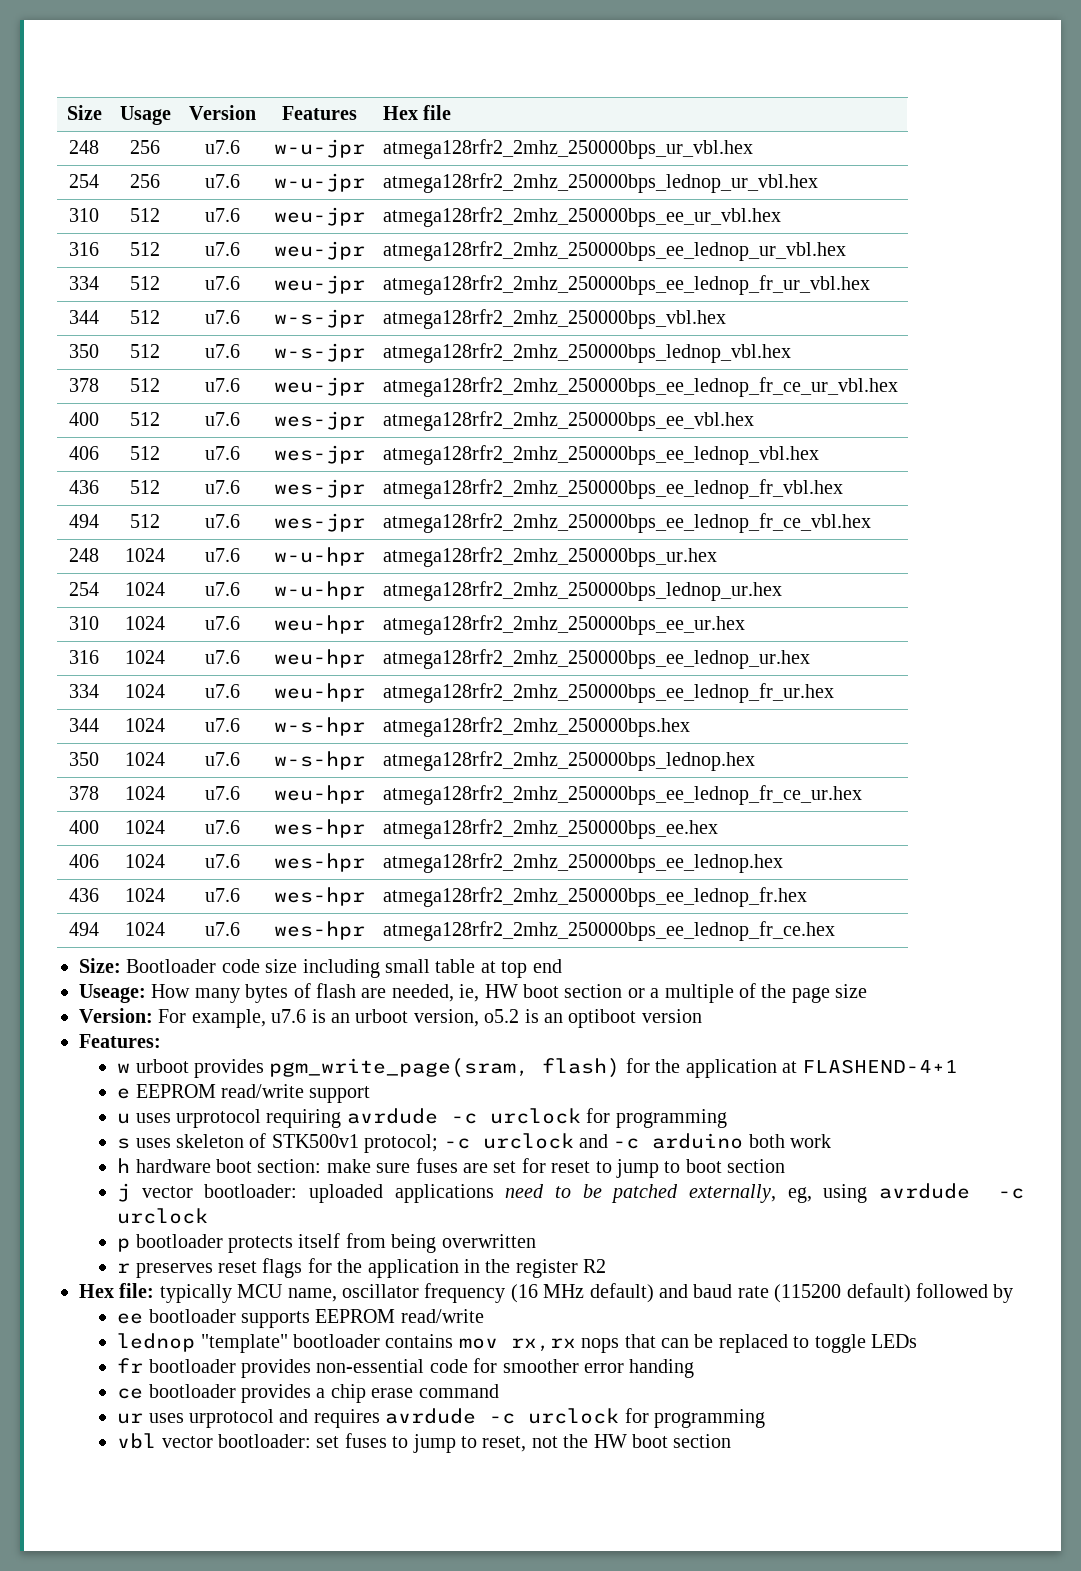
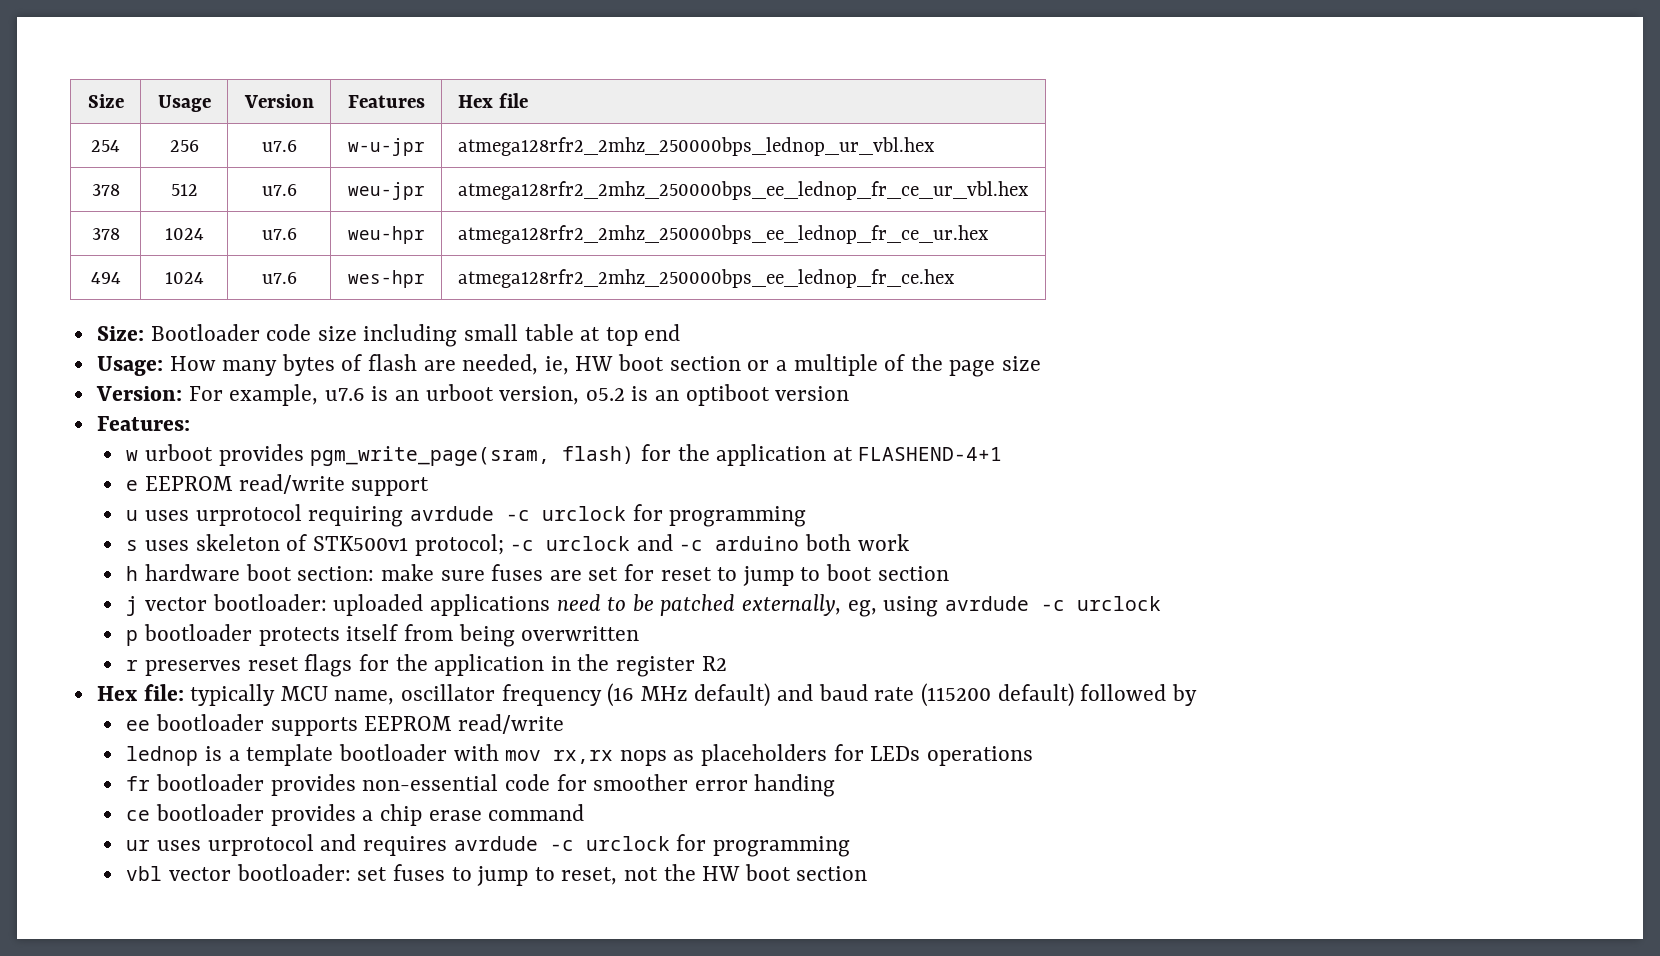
- 248 | 256 | u7.6 | w-u-jpr | atmega128rfr2_2mhz_250000bps_ur_vbl.hex
- 310 | 512 | u7.6 | weu-jpr | atmega128rfr2_2mhz_250000bps_ee_ur_vbl.hex
- 316 | 512 | u7.6 | weu-jpr | atmega128rfr2_2mhz_250000bps_ee_lednop_ur_vbl.hex
- 334 | 512 | u7.6 | weu-jpr | atmega128rfr2_2mhz_250000bps_ee_lednop_fr_ur_vbl.hex
- 344 | 512 | u7.6 | w-s-jpr | atmega128rfr2_2mhz_250000bps_vbl.hex
- 350 | 512 | u7.6 | w-s-jpr | atmega128rfr2_2mhz_250000bps_lednop_vbl.hex
- 400 | 512 | u7.6 | wes-jpr | atmega128rfr2_2mhz_250000bps_ee_vbl.hex
- 406 | 512 | u7.6 | wes-jpr | atmega128rfr2_2mhz_250000bps_ee_lednop_vbl.hex
- 436 | 512 | u7.6 | wes-jpr | atmega128rfr2_2mhz_250000bps_ee_lednop_fr_vbl.hex
- 494 | 512 | u7.6 | wes-jpr | atmega128rfr2_2mhz_250000bps_ee_lednop_fr_ce_vbl.hex
- 248 | 1024 | u7.6 | w-u-hpr | atmega128rfr2_2mhz_250000bps_ur.hex
- 254 | 1024 | u7.6 | w-u-hpr | atmega128rfr2_2mhz_250000bps_lednop_ur.hex
- 310 | 1024 | u7.6 | weu-hpr | atmega128rfr2_2mhz_250000bps_ee_ur.hex
- 316 | 1024 | u7.6 | weu-hpr | atmega128rfr2_2mhz_250000bps_ee_lednop_ur.hex
- 334 | 1024 | u7.6 | weu-hpr | atmega128rfr2_2mhz_250000bps_ee_lednop_fr_ur.hex
- 344 | 1024 | u7.6 | w-s-hpr | atmega128rfr2_2mhz_250000bps.hex
- 350 | 1024 | u7.6 | w-s-hpr | atmega128rfr2_2mhz_250000bps_lednop.hex
- 400 | 1024 | u7.6 | wes-hpr | atmega128rfr2_2mhz_250000bps_ee.hex
- 406 | 1024 | u7.6 | wes-hpr | atmega128rfr2_2mhz_250000bps_ee_lednop.hex
- 436 | 1024 | u7.6 | wes-hpr | atmega128rfr2_2mhz_250000bps_ee_lednop_fr.hex
- Useage: How many bytes of flash are needed, ie, HW boot section or a multiple of the page size
+ Usage: How many bytes of flash are needed, ie, HW boot section or a multiple of the page size
- lednop "template" bootloader contains mov rx,rx nops that can be replaced to toggle LEDs
+ lednop is a template bootloader with mov rx,rx nops as placeholders for LEDs operations

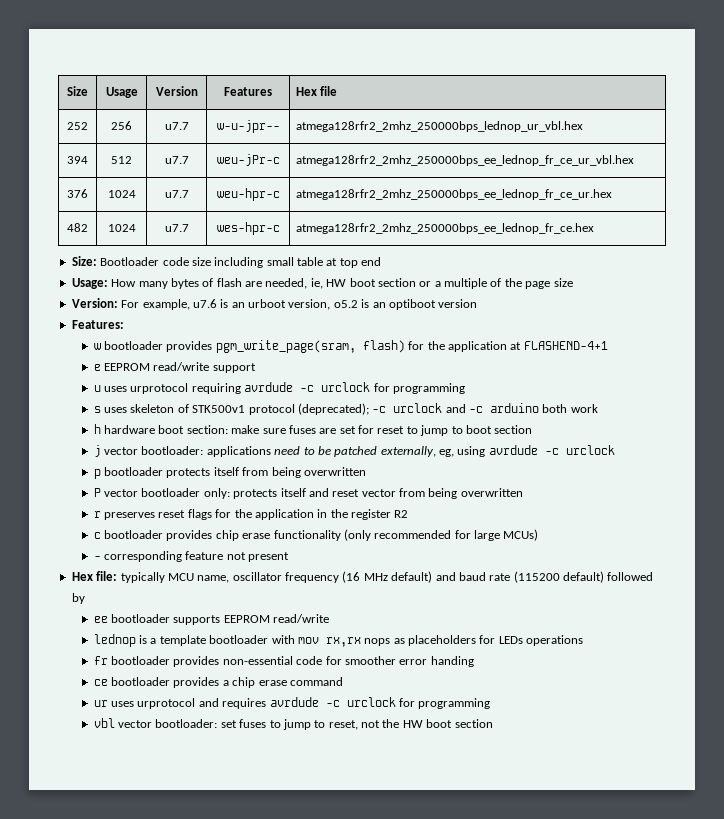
- 254 | 256 | u7.6 | w-u-jpr | atmega128rfr2_2mhz_250000bps_lednop_ur_vbl.hex
+ 252 | 256 | u7.7 | w-u-jpr-- | atmega128rfr2_2mhz_250000bps_lednop_ur_vbl.hex
- 378 | 512 | u7.6 | weu-jpr | atmega128rfr2_2mhz_250000bps_ee_lednop_fr_ce_ur_vbl.hex
+ 394 | 512 | u7.7 | weu-jPr-c | atmega128rfr2_2mhz_250000bps_ee_lednop_fr_ce_ur_vbl.hex
- 378 | 1024 | u7.6 | weu-hpr | atmega128rfr2_2mhz_250000bps_ee_lednop_fr_ce_ur.hex
+ 376 | 1024 | u7.7 | weu-hpr-c | atmega128rfr2_2mhz_250000bps_ee_lednop_fr_ce_ur.hex
- 494 | 1024 | u7.6 | wes-hpr | atmega128rfr2_2mhz_250000bps_ee_lednop_fr_ce.hex
+ 482 | 1024 | u7.7 | wes-hpr-c | atmega128rfr2_2mhz_250000bps_ee_lednop_fr_ce.hex
- w urboot provides pgm_write_page(sram, flash) for the application at FLASHEND-4+1
+ w bootloader provides pgm_write_page(sram, flash) for the application at FLASHEND-4+1
- s uses skeleton of STK500v1 protocol; -c urclock and -c arduino both work
+ s uses skeleton of STK500v1 protocol (deprecated); -c urclock and -c arduino both work
- j vector bootloader: uploaded applications need to be patched externally, eg, using avrdude -c urclock
+ j vector bootloader: applications need to be patched externally, eg, using avrdude -c urclock
+ P vector bootloader only: protects itself and reset vector from being overwritten
+ c bootloader provides chip erase functionality (only recommended for large MCUs)
+ - corresponding feature not present

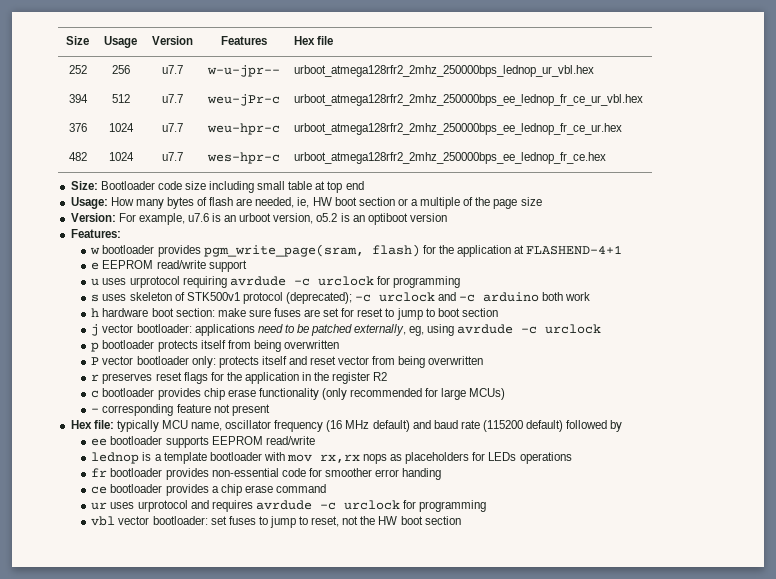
- 252 | 256 | u7.7 | w-u-jpr-- | atmega128rfr2_2mhz_250000bps_lednop_ur_vbl.hex
+ 252 | 256 | u7.7 | w-u-jpr-- | urboot_atmega128rfr2_2mhz_250000bps_lednop_ur_vbl.hex
- 394 | 512 | u7.7 | weu-jPr-c | atmega128rfr2_2mhz_250000bps_ee_lednop_fr_ce_ur_vbl.hex
+ 394 | 512 | u7.7 | weu-jPr-c | urboot_atmega128rfr2_2mhz_250000bps_ee_lednop_fr_ce_ur_vbl.hex
- 376 | 1024 | u7.7 | weu-hpr-c | atmega128rfr2_2mhz_250000bps_ee_lednop_fr_ce_ur.hex
+ 376 | 1024 | u7.7 | weu-hpr-c | urboot_atmega128rfr2_2mhz_250000bps_ee_lednop_fr_ce_ur.hex
- 482 | 1024 | u7.7 | wes-hpr-c | atmega128rfr2_2mhz_250000bps_ee_lednop_fr_ce.hex
+ 482 | 1024 | u7.7 | wes-hpr-c | urboot_atmega128rfr2_2mhz_250000bps_ee_lednop_fr_ce.hex

